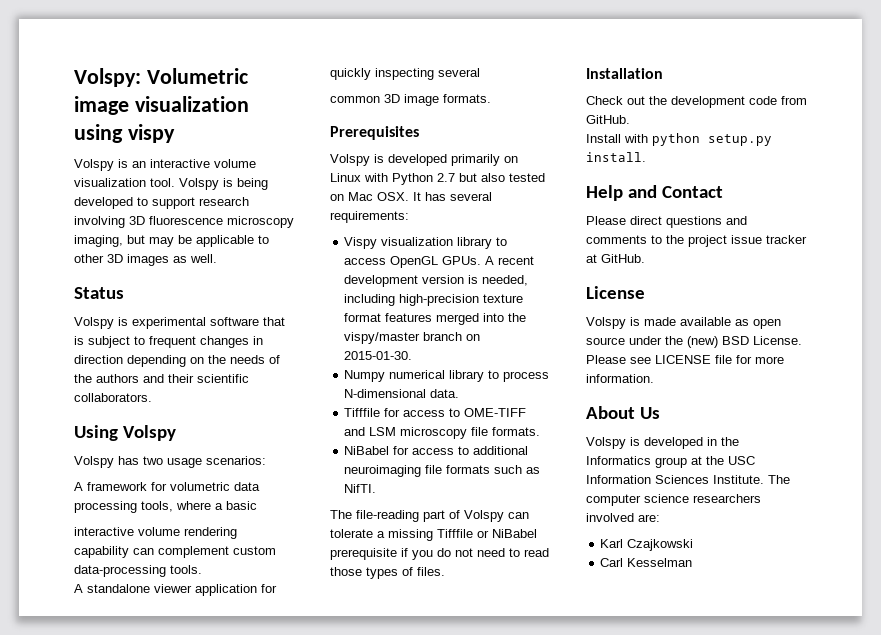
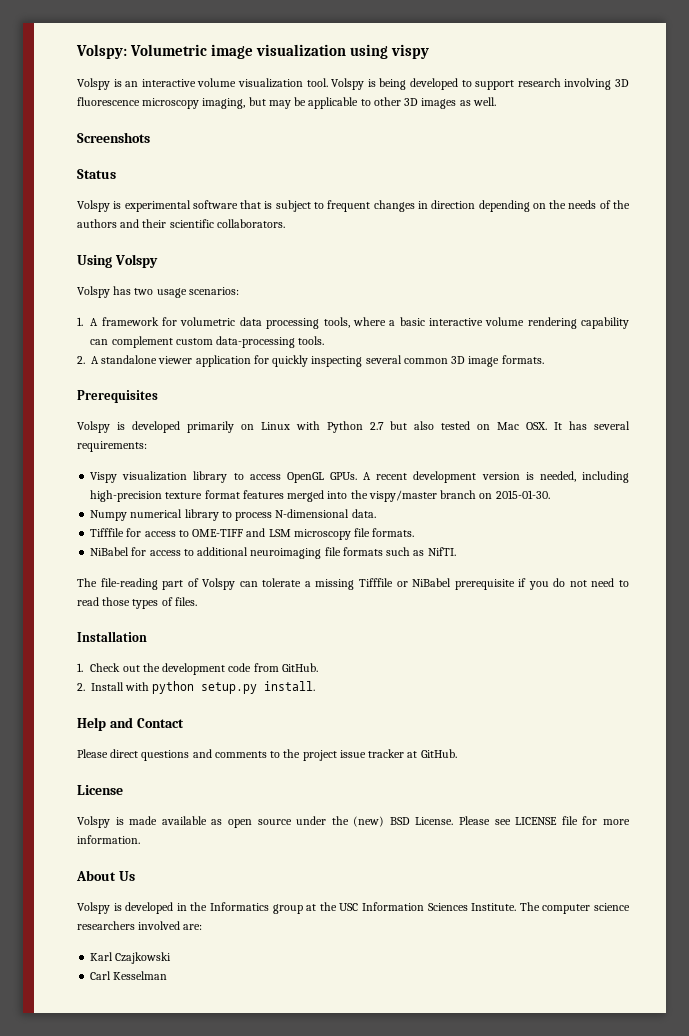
+ Screenshots
- A framework for volumetric data processing tools, where a basic
- interactive volume rendering capability can complement custom data-processing tools.
+ 1. A framework for volumetric data processing tools, where a basic interactive volume rendering capability can complement custom data-processing tools.
- A standalone viewer application for quickly inspecting several
- common 3D image formats.
+ 2. A standalone viewer application for quickly inspecting several common 3D image formats.
- Check out the development code from GitHub.
+ 1. Check out the development code from GitHub.
- Install with python setup.py install.
+ 2. Install with python setup.py install.

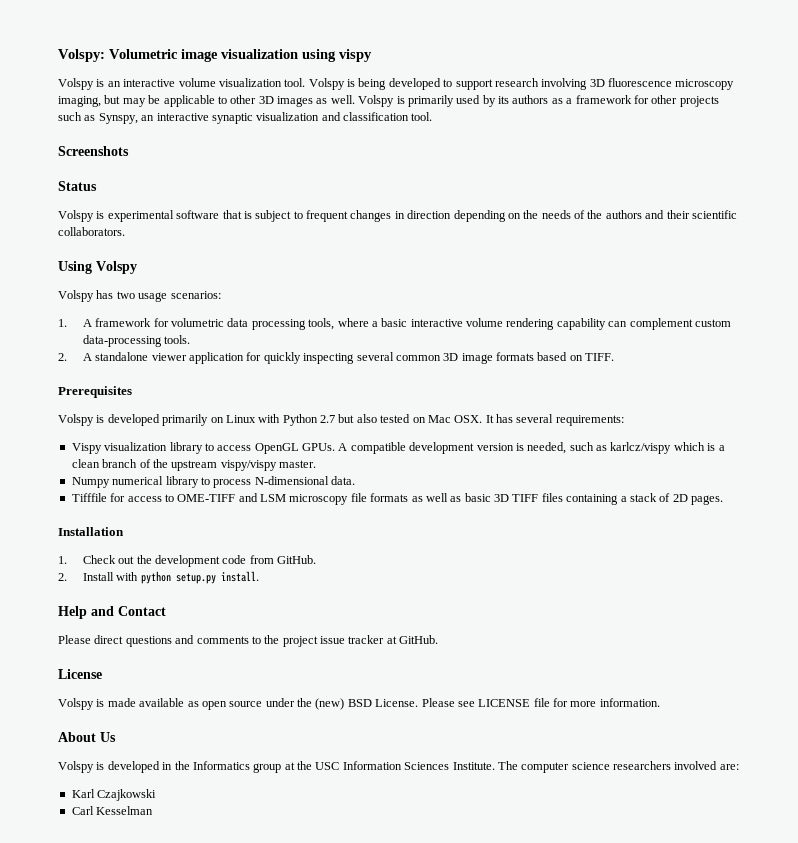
+ Volspy is primarily used by its authors as a framework for other projects such as Synspy, an interactive synaptic visualization and classification tool.
- 2. A standalone viewer application for quickly inspecting several common 3D image formats.
+ 2. A standalone viewer application for quickly inspecting several common 3D image formats based on TIFF.
- A recent development version is needed, including high-precision texture format features merged into the vispy/master branch on 2015-01-30.
+ A compatible development version is needed, such as karlcz/vispy which is a clean branch of the upstream vispy/vispy master.
- Tifffile for access to OME-TIFF and LSM microscopy file formats.
- NiBabel for access to additional neuroimaging file formats such as NifTI.
- The file-reading part of Volspy can tolerate a missing Tifffile or NiBabel prerequisite if you do not need to read those types of files.
+ Tifffile for access to OME-TIFF and LSM microscopy file formats as well as basic 3D TIFF files containing a stack of 2D pages.

